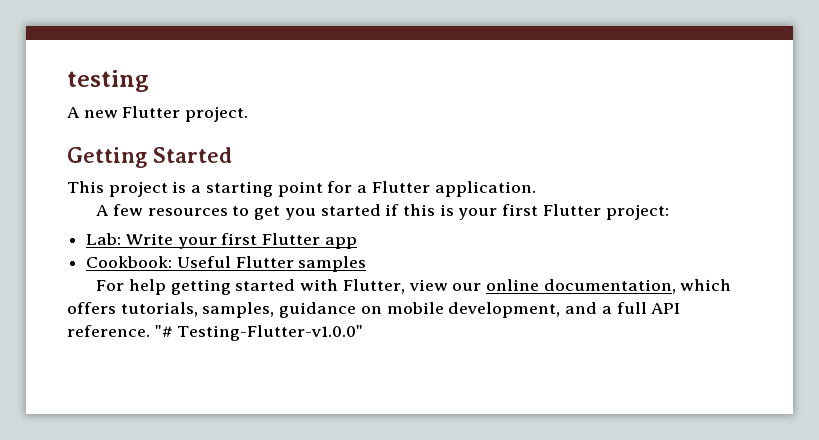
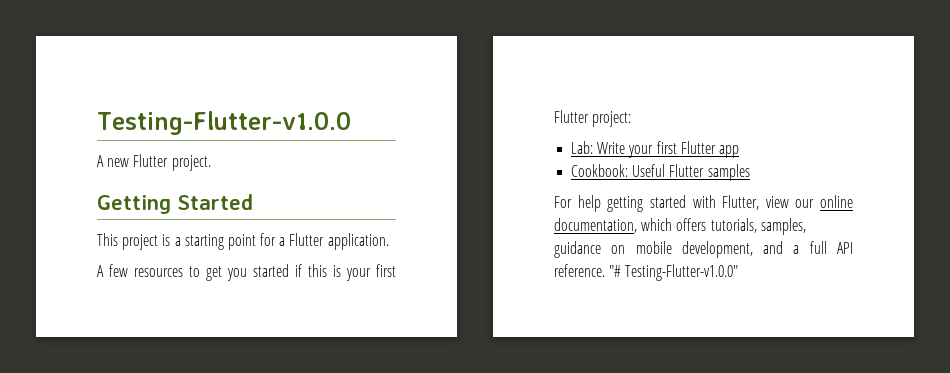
- testing
+ Testing-Flutter-v1.0.0

